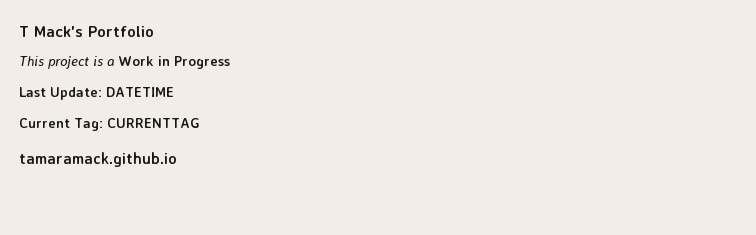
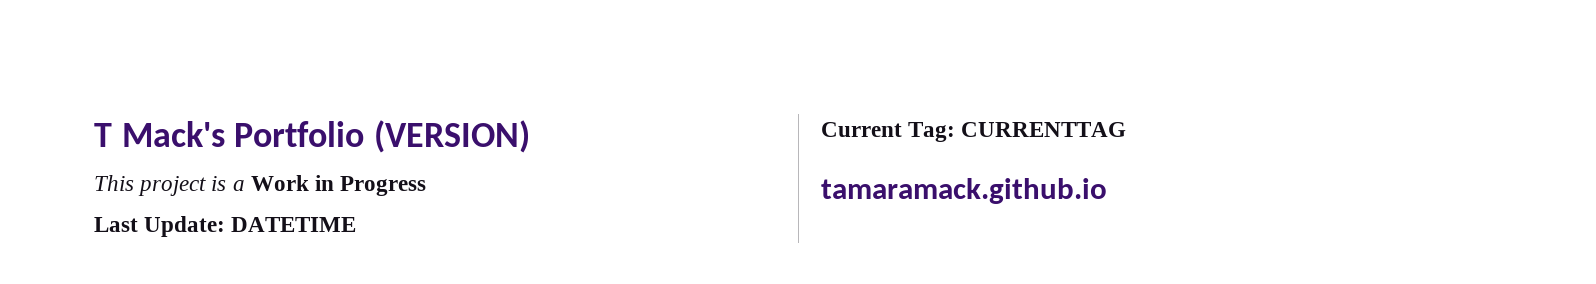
- T Mack's Portfolio
+ T Mack's Portfolio (VERSION)

